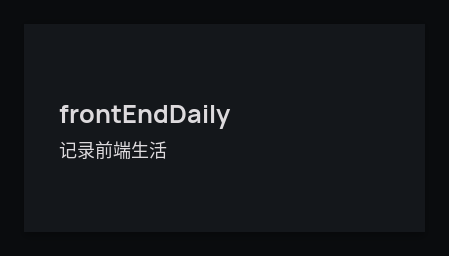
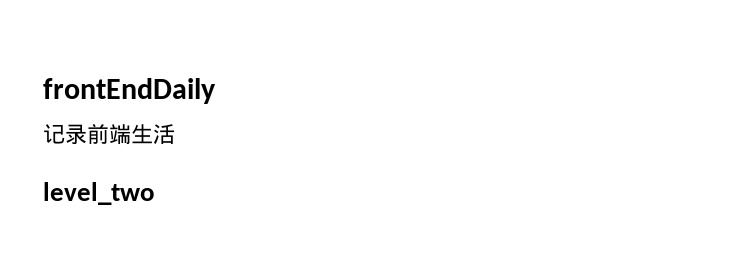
+ level_two

